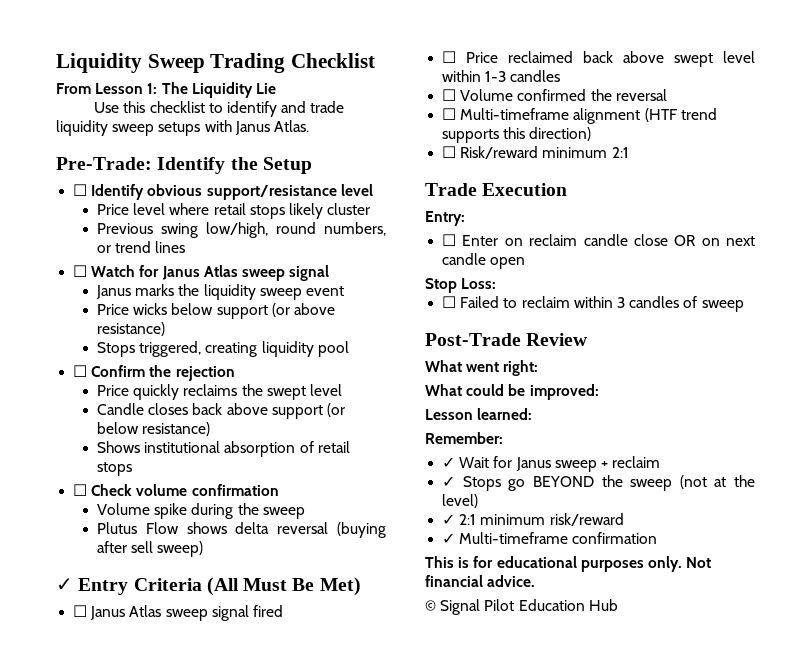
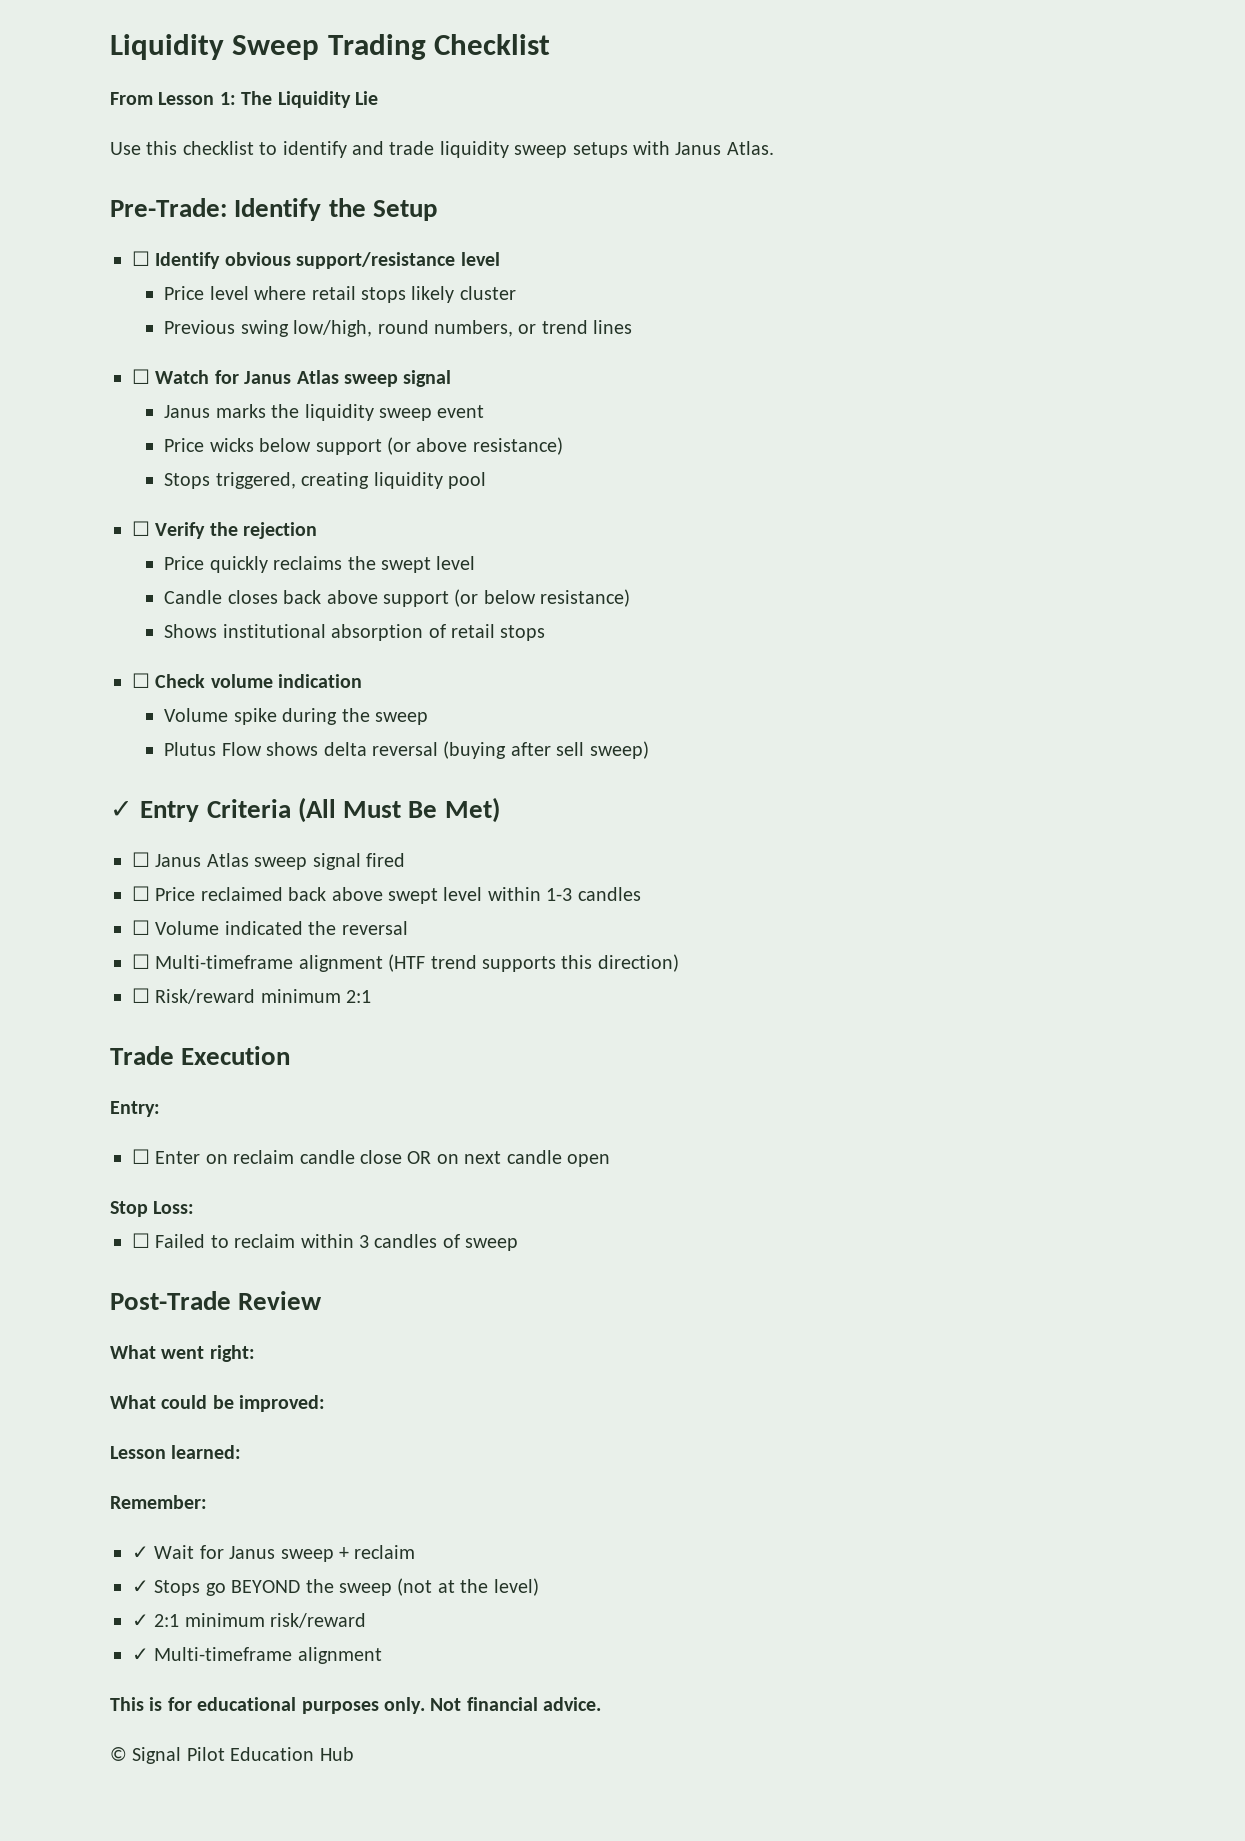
- ☐ Confirm the rejection
+ ☐ Verify the rejection
- ☐ Check volume confirmation
+ ☐ Check volume indication
- ☐ Volume confirmed the reversal
+ ☐ Volume indicated the reversal
- ✓ Multi-timeframe confirmation
+ ✓ Multi-timeframe alignment

